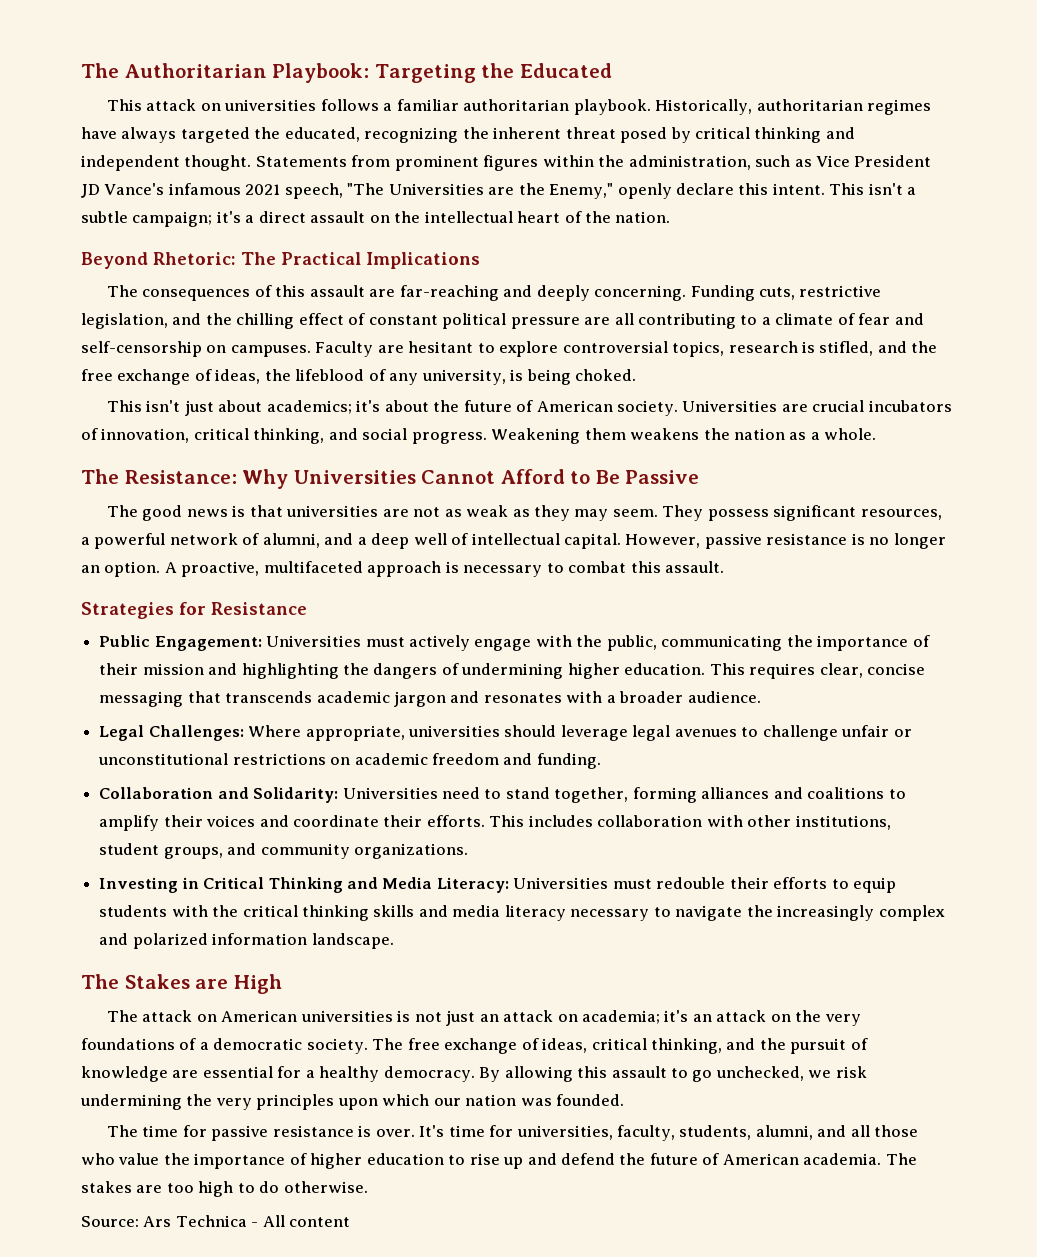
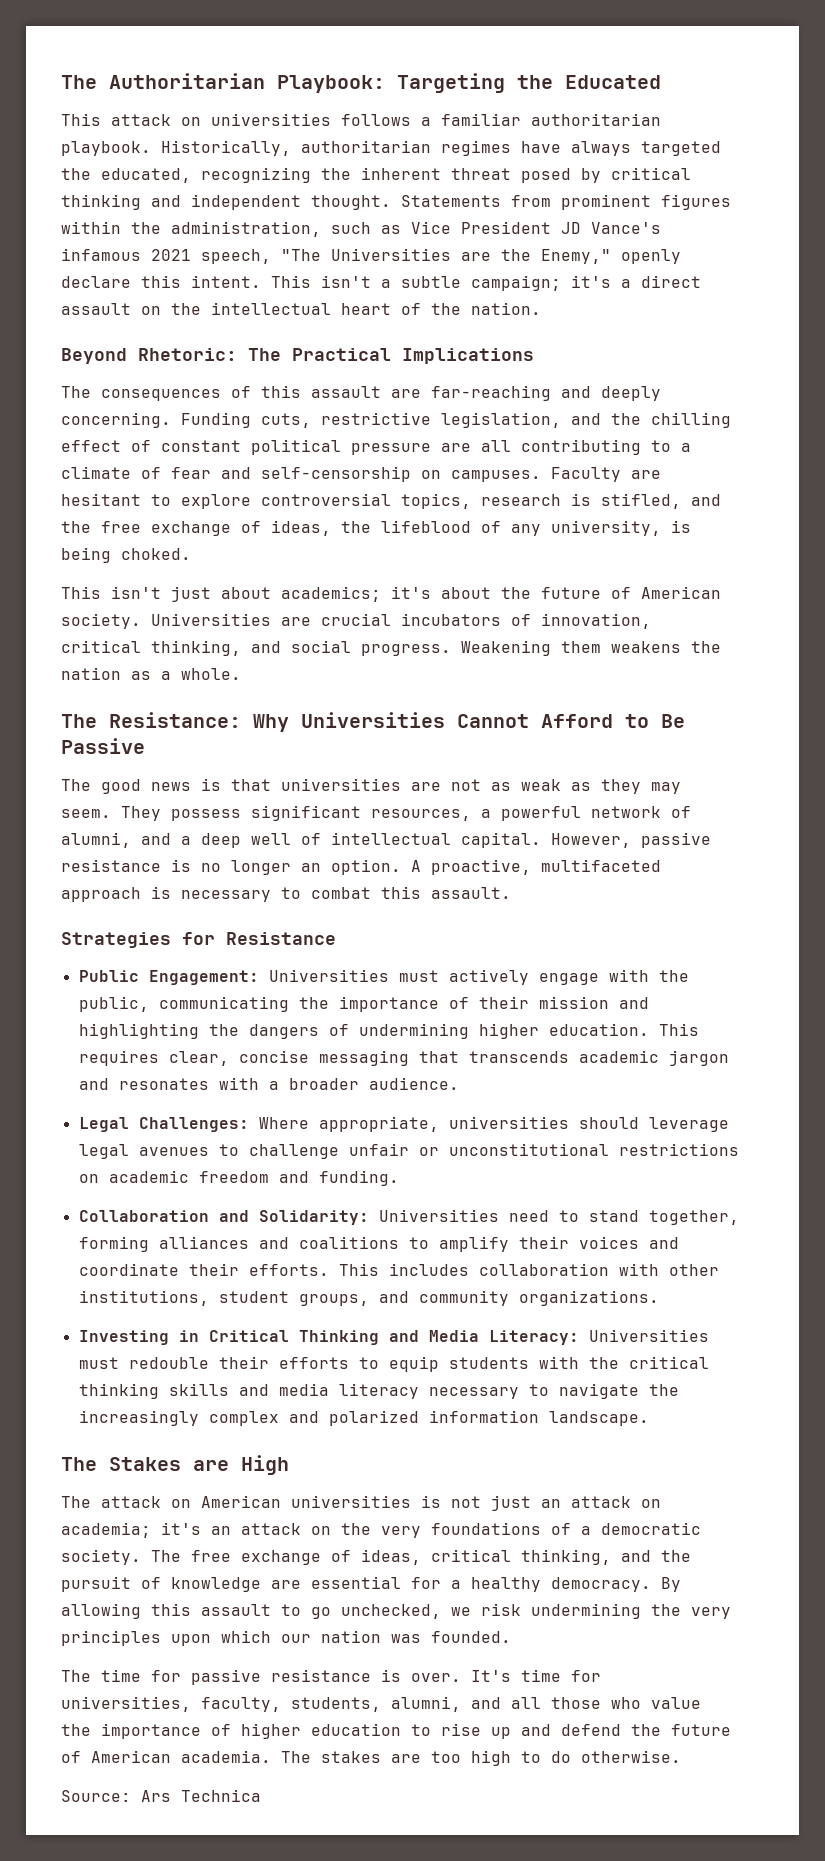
- Source: Ars Technica - All content
+ Source: Ars Technica

